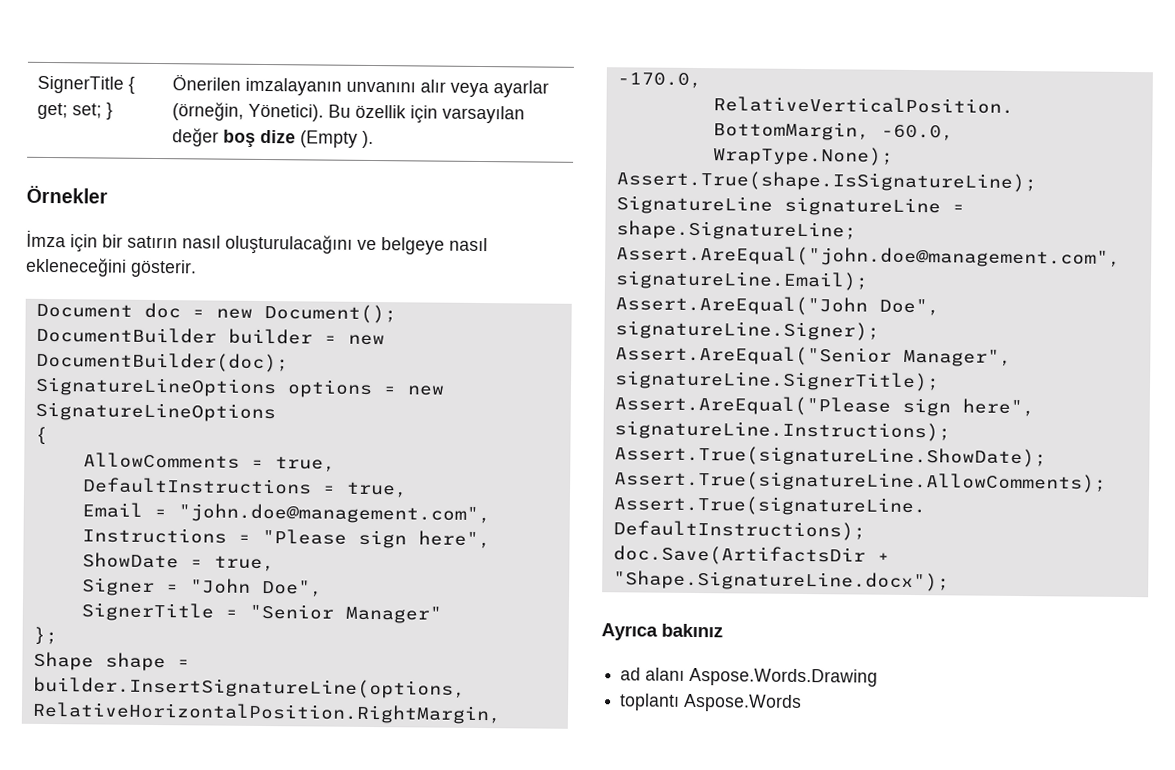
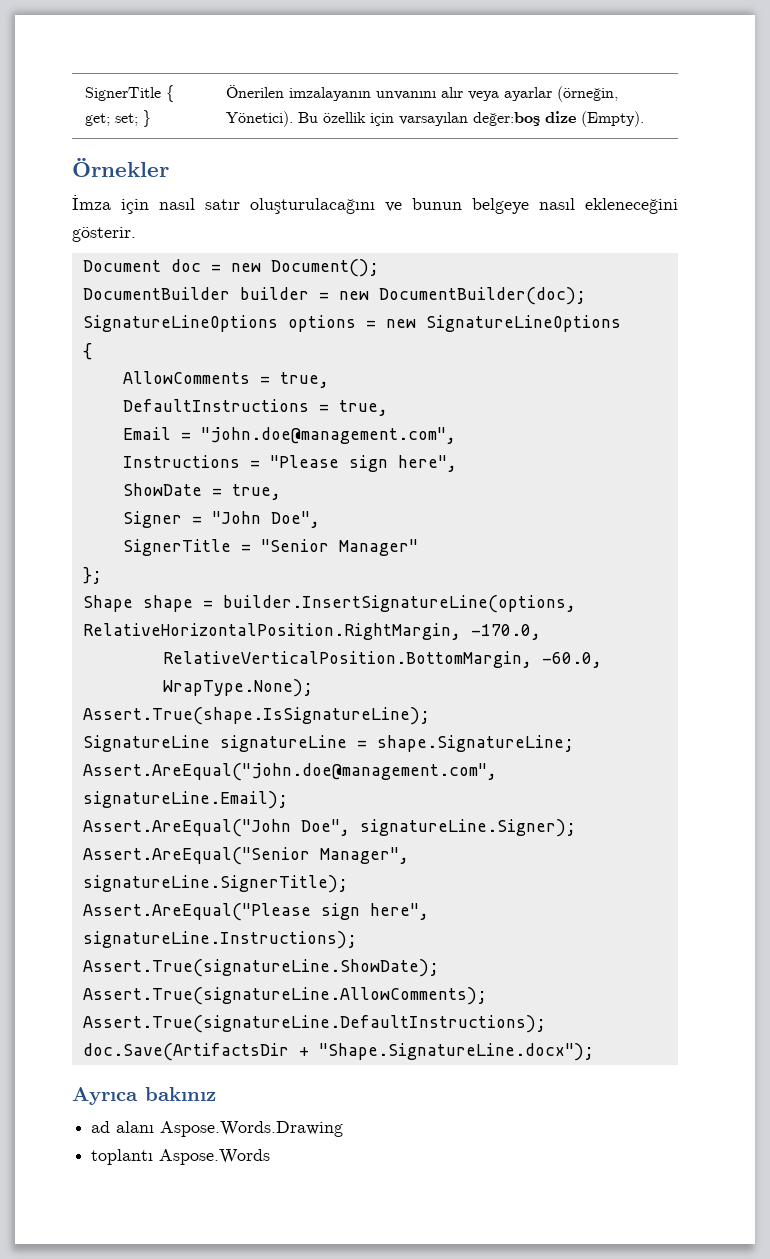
- SignerTitle { get; set; } | Önerilen imzalayanın unvanını alır veya ayarlar (örneğin, Yönetici). Bu özellik için varsayılan değer boş dize (Empty ).
+ SignerTitle { get; set; } | Önerilen imzalayanın unvanını alır veya ayarlar (örneğin, Yönetici). Bu özellik için varsayılan değer:boş dize (Empty).
- İmza için bir satırın nasıl oluşturulacağını ve belgeye nasıl ekleneceğini gösterir.
+ İmza için nasıl satır oluşturulacağını ve bunun belgeye nasıl ekleneceğini gösterir.

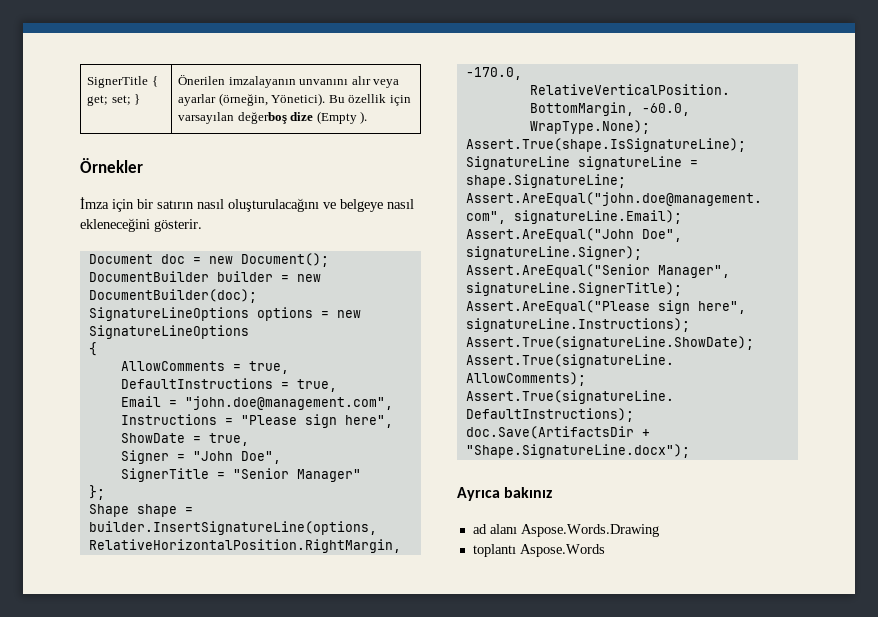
- SignerTitle { get; set; } | Önerilen imzalayanın unvanını alır veya ayarlar (örneğin, Yönetici). Bu özellik için varsayılan değer:boş dize (Empty).
+ SignerTitle { get; set; } | Önerilen imzalayanın unvanını alır veya ayarlar (örneğin, Yönetici). Bu özellik için varsayılan değerboş dize (Empty ).
- İmza için nasıl satır oluşturulacağını ve bunun belgeye nasıl ekleneceğini gösterir.
+ İmza için bir satırın nasıl oluşturulacağını ve belgeye nasıl ekleneceğini gösterir.

